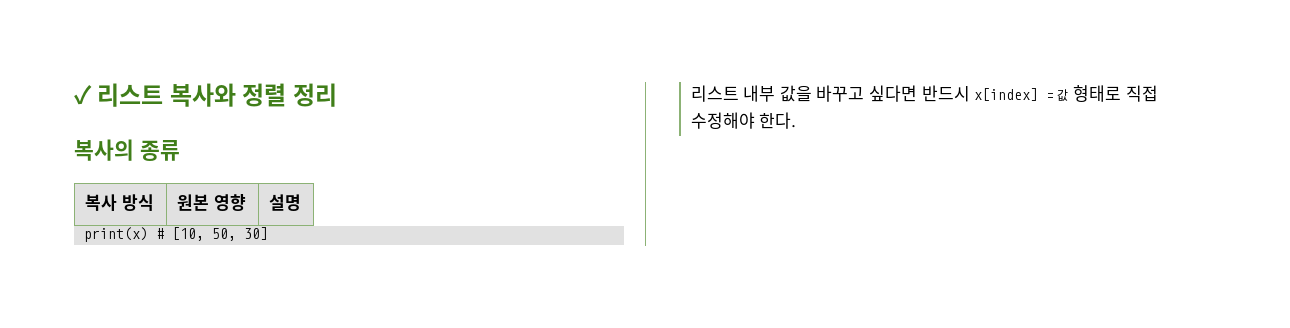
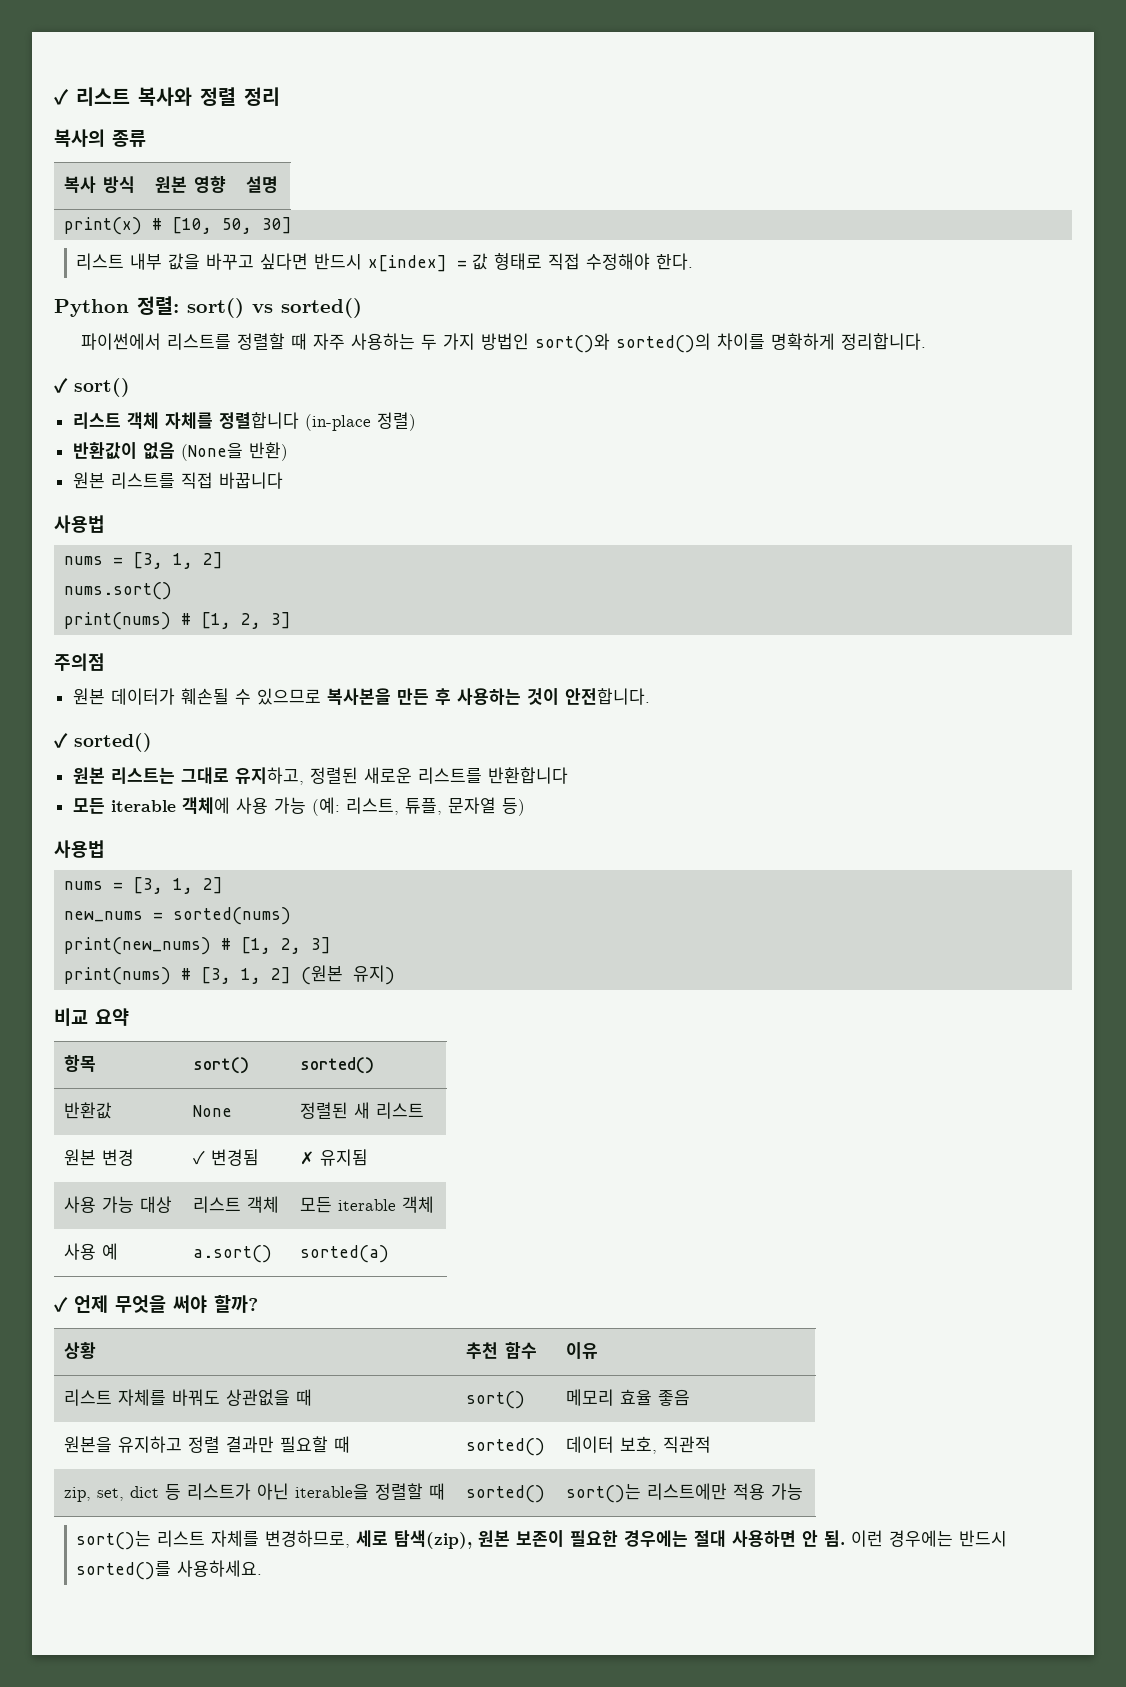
+ Python 정렬: sort() vs sorted()
+ 파이썬에서 리스트를 정렬할 때 자주 사용하는 두 가지 방법인 sort()와 sorted()의 차이를 명확하게 정리합니다.
+ ✓ sort()
+ 리스트 객체 자체를 정렬합니다 (in-place 정렬)
+ 반환값이 없음 (None을 반환)
+ 원본 리스트를 직접 바꿉니다
+ 사용법
+ nums = [3, 1, 2]
+ nums.sort()
+ print(nums) # [1, 2, 3]
+ 주의점
+ 원본 데이터가 훼손될 수 있으므로 복사본을 만든 후 사용하는 것이 안전합니다.
+ ✓ sorted()
+ 원본 리스트는 그대로 유지하고, 정렬된 새로운 리스트를 반환합니다
+ 모든 iterable 객체에 사용 가능 (예: 리스트, 튜플, 문자열 등)
+ 사용법
+ nums = [3, 1, 2]
+ new_nums = sorted(nums)
+ print(new_nums) # [1, 2, 3]
+ print(nums) # [3, 1, 2] (원본 유지)
+ 비교 요약
+ 항목 | sort() | sorted()
+ 반환값 | None | 정렬된 새 리스트
+ 원본 변경 | ✓ 변경됨 | ✗ 유지됨
+ 사용 가능 대상 | 리스트 객체 | 모든 iterable 객체
+ 사용 예 | a.sort() | sorted(a)
+ ✓ 언제 무엇을 써야 할까?
+ 상황 | 추천 함수 | 이유
+ 리스트 자체를 바꿔도 상관없을 때 | sort() | 메모리 효율 좋음
+ 원본을 유지하고 정렬 결과만 필요할 때 | sorted() | 데이터 보호, 직관적
+ zip, set, dict 등 리스트가 아닌 iterable을 정렬할 때 | sorted() | sort()는 리스트에만 적용 가능
+ sort()는 리스트 자체를 변경하므로, 세로 탐색(zip), 원본 보존이 필요한 경우에는 절대 사용하면 안 됨. 이런 경우에는 반드시 sorted()를 사용하세요.

